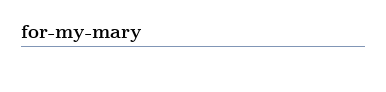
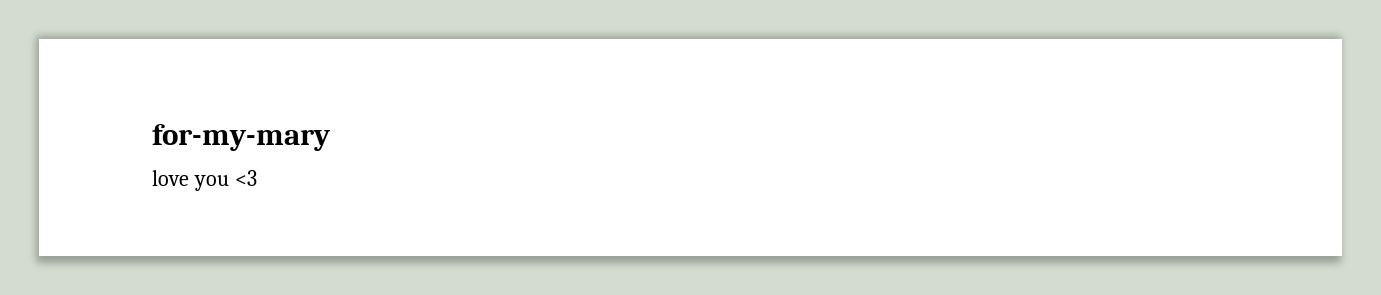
+ love you <3

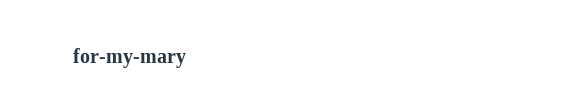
- love you <3

